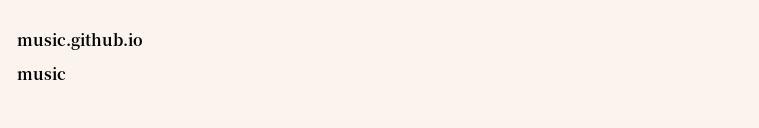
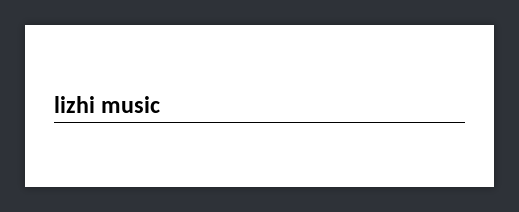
- music.github.io
- music
+ lizhi music

